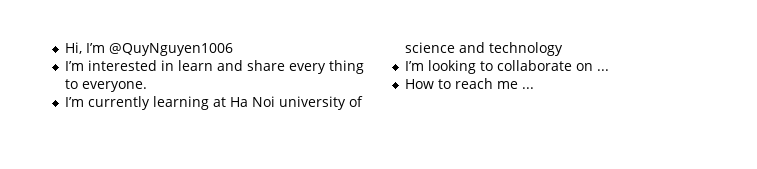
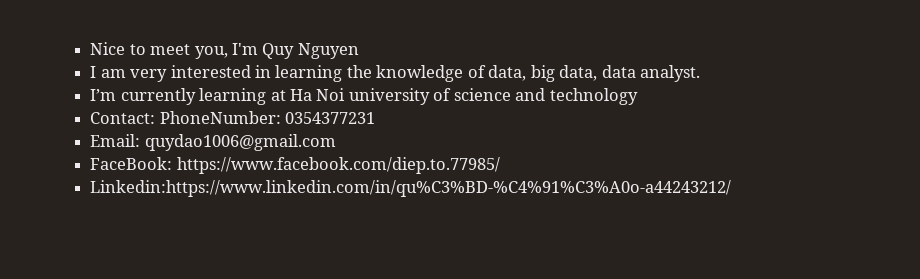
- Hi, I’m @QuyNguyen1006
- I’m interested in learn and share every thing to everyone.
+ Nice to meet you, I'm Quy Nguyen
+ I am very interested in learning the knowledge of data, big data, data analyst.
- I’m looking to collaborate on ...
- How to reach me ...
+ Contact: PhoneNumber: 0354377231
+ Email: quydao1006@gmail.com
+ FaceBook: https://www.facebook.com/diep.to.77985/
+ Linkedin:https://www.linkedin.com/in/qu%C3%BD-%C4%91%C3%A0o-a44243212/

